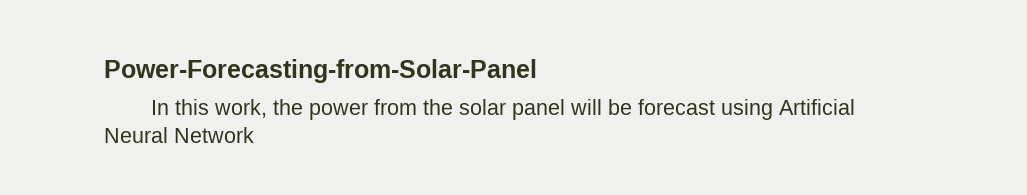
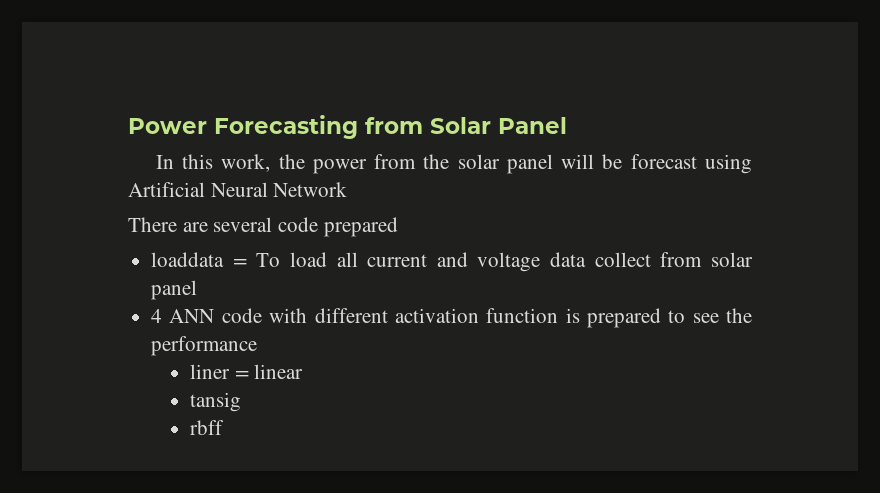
- Power-Forecasting-from-Solar-Panel
+ Power Forecasting from Solar Panel
+ There are several code prepared
+ loaddata = To load all current and voltage data collect from solar panel
+ 4 ANN code with different activation function is prepared to see the performance
+ liner = linear
+ tansig
+ rbff

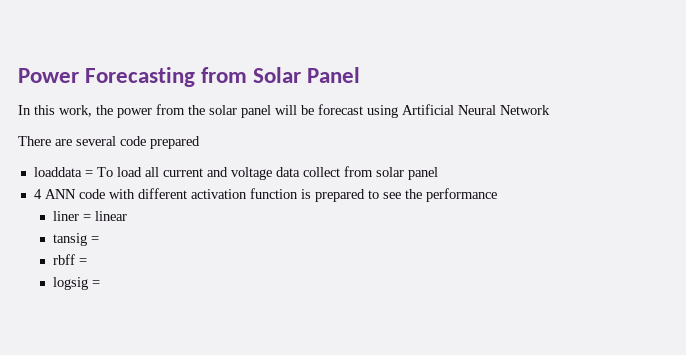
- tansig
+ tansig =
- rbff
+ rbff =
+ logsig =

